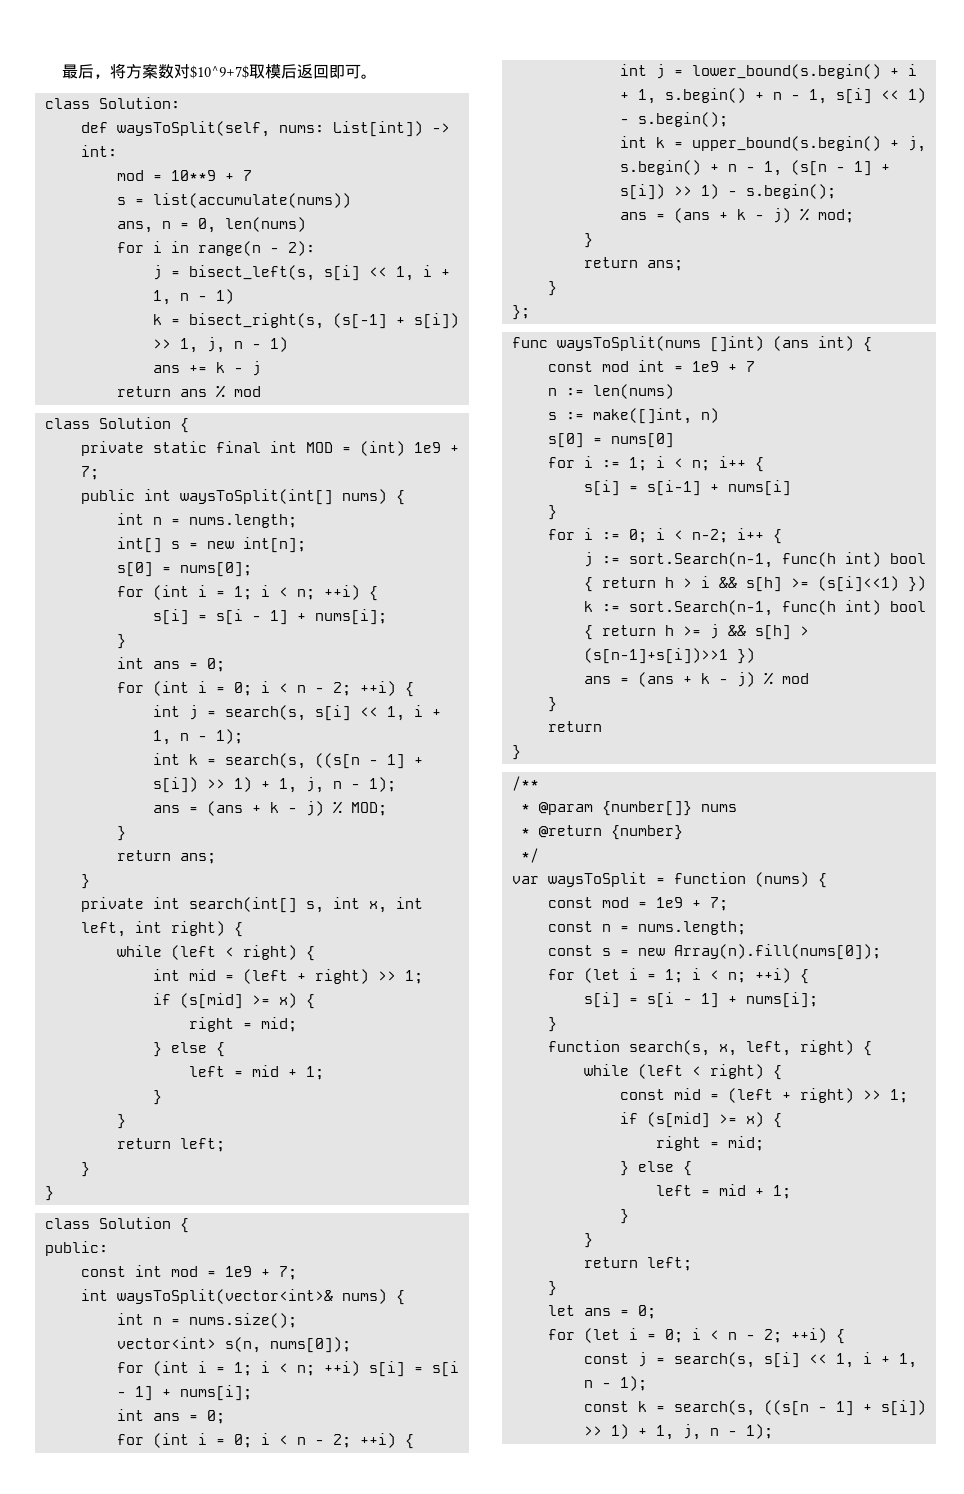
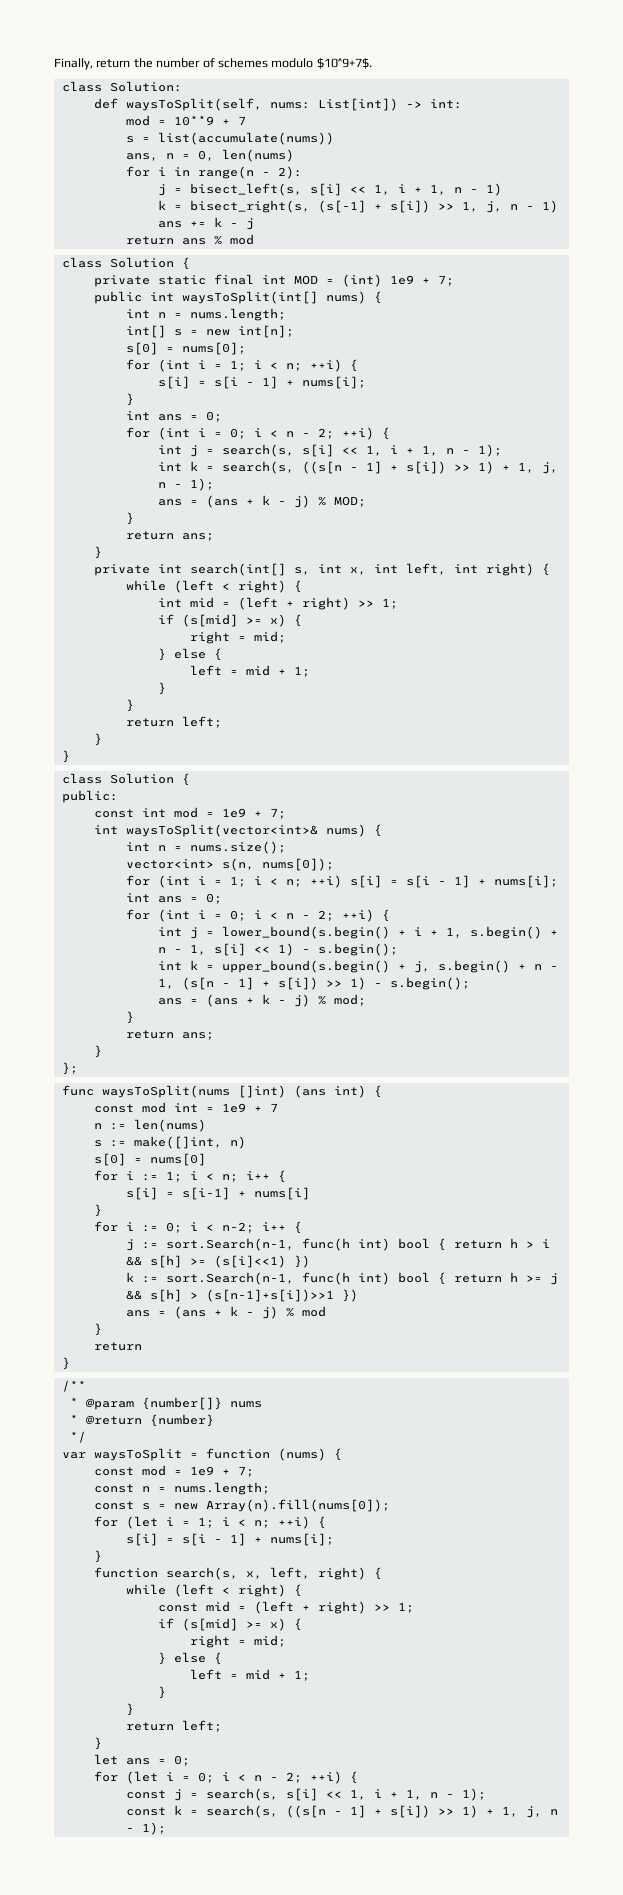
- 最后，将方案数对$10^9+7$取模后返回即可。
+ Finally, return the number of schemes modulo $10^9+7$.

